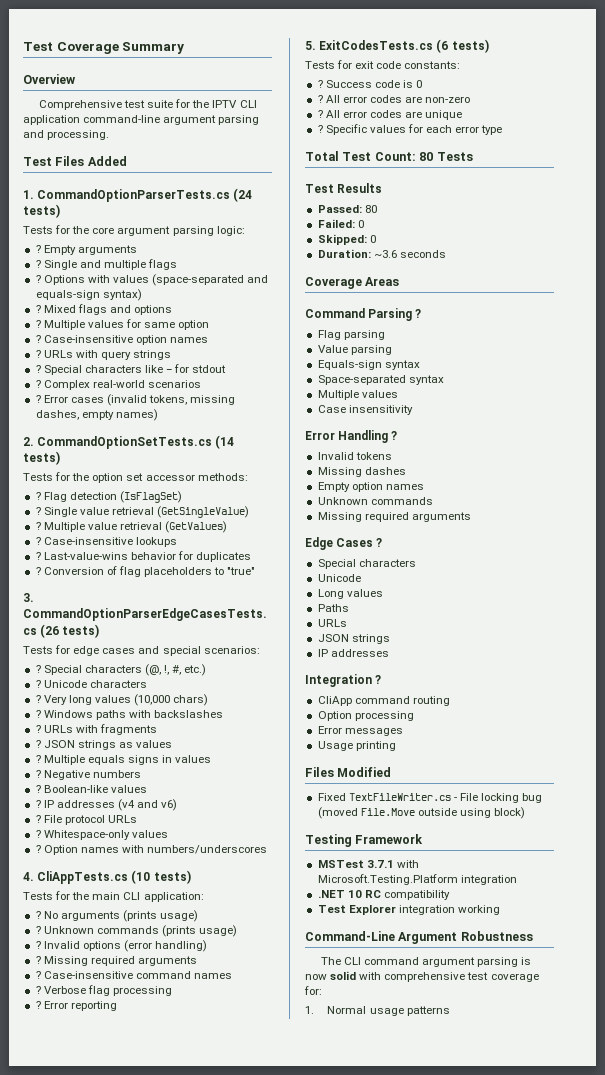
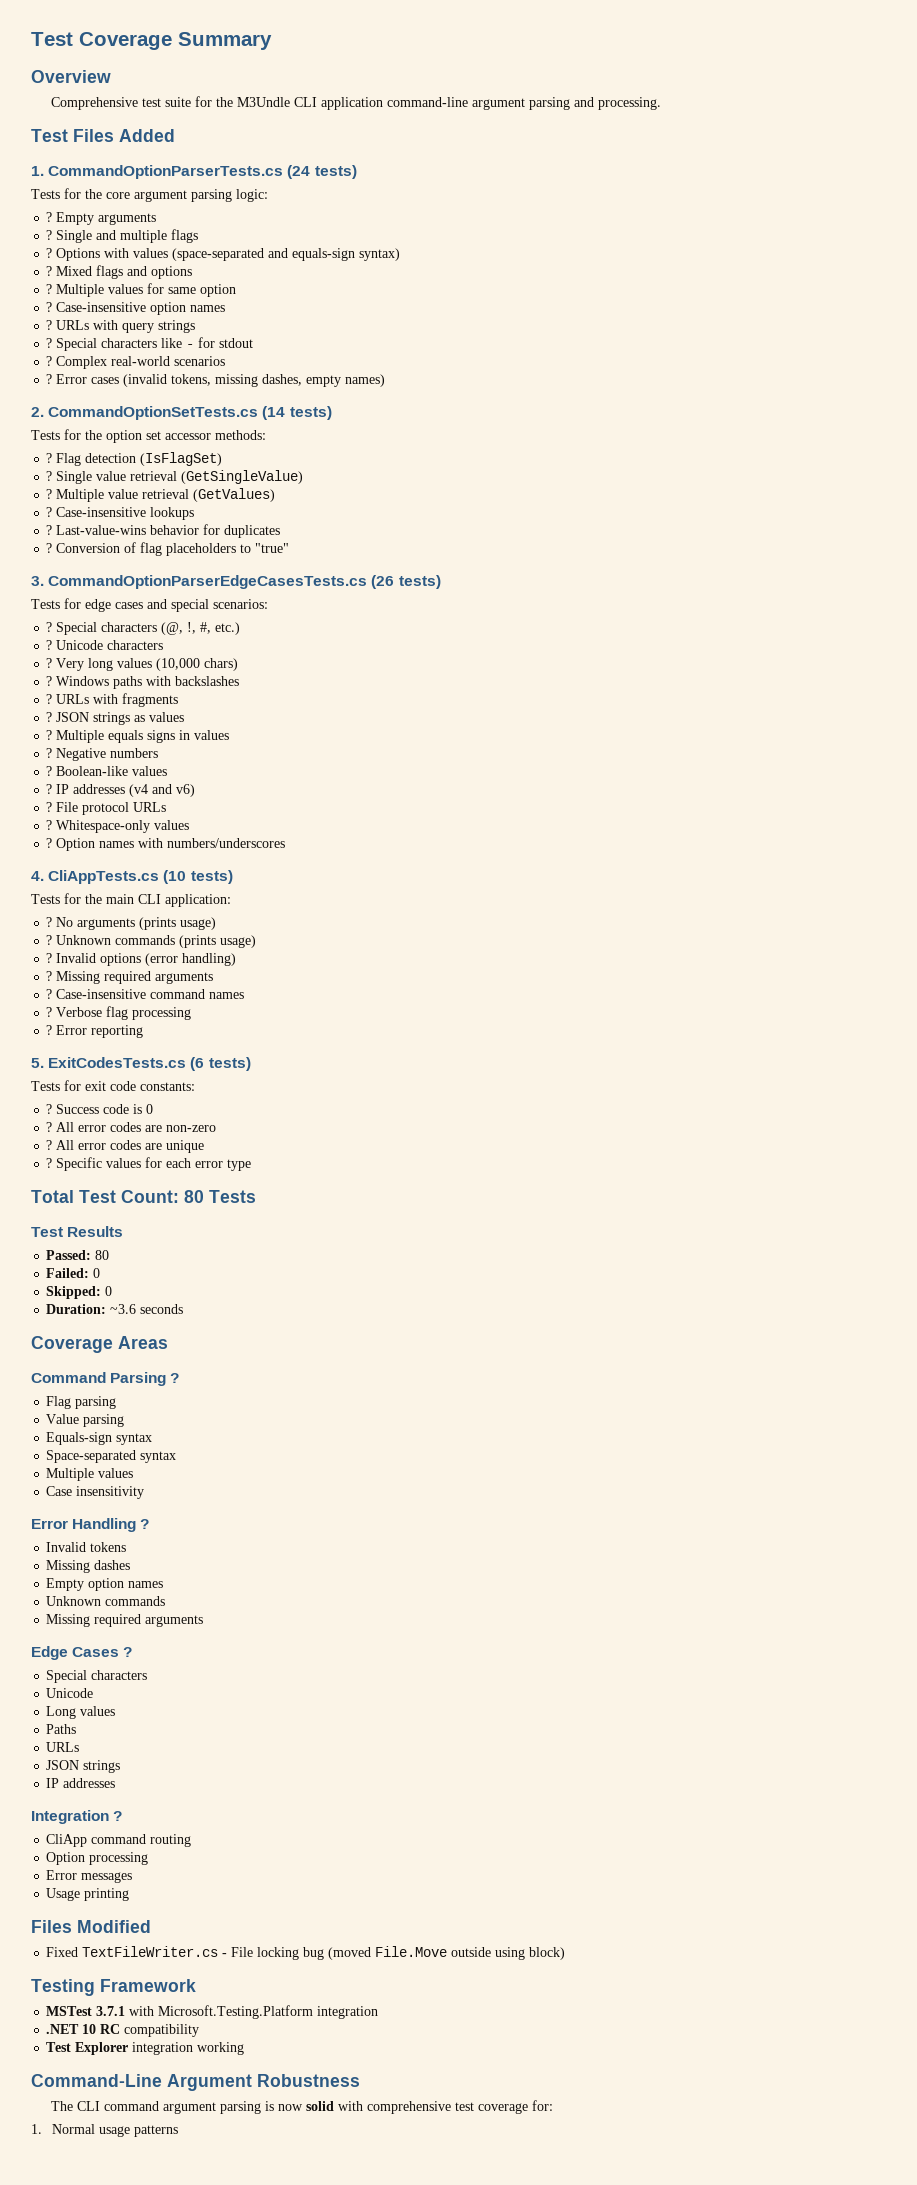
- Comprehensive test suite for the IPTV CLI application command-line argument parsing and processing.
+ Comprehensive test suite for the M3Undle CLI application command-line argument parsing and processing.

